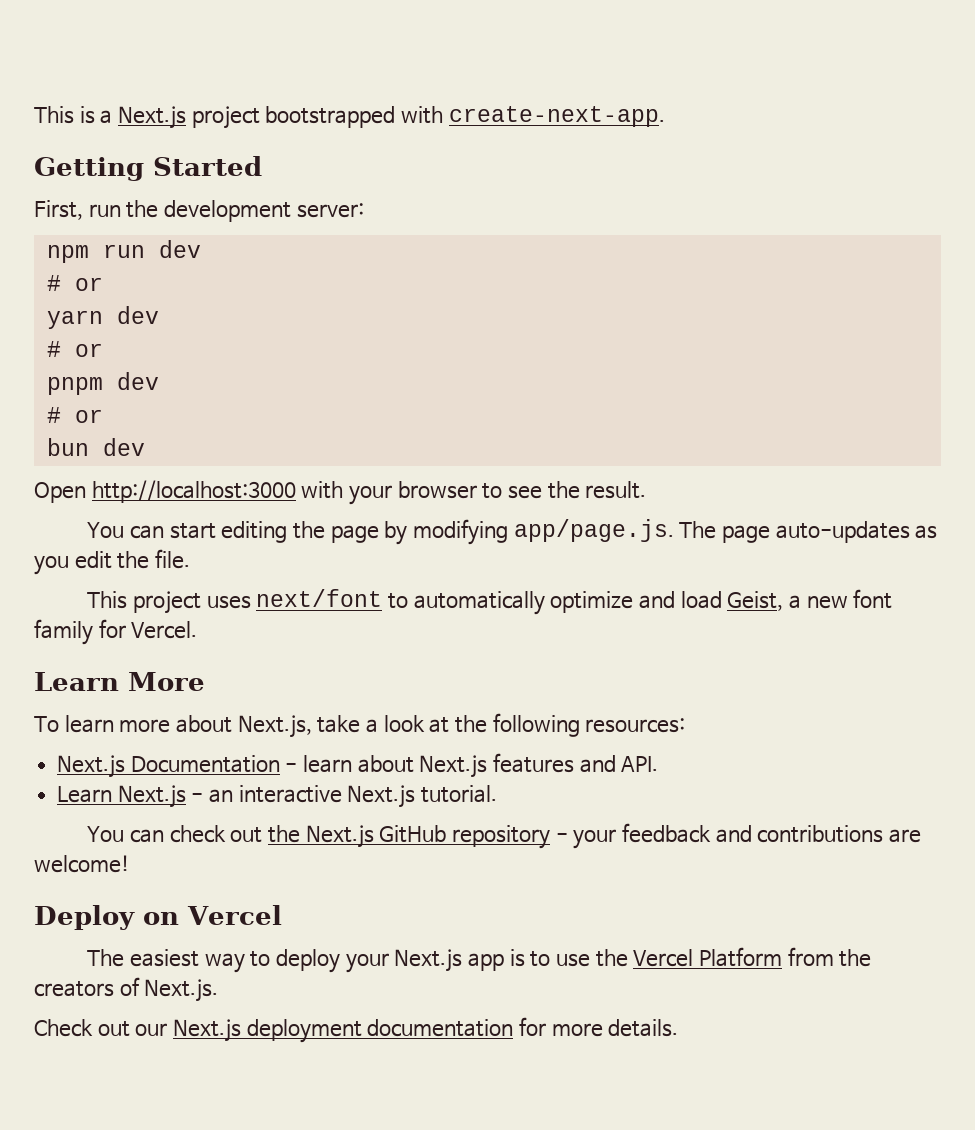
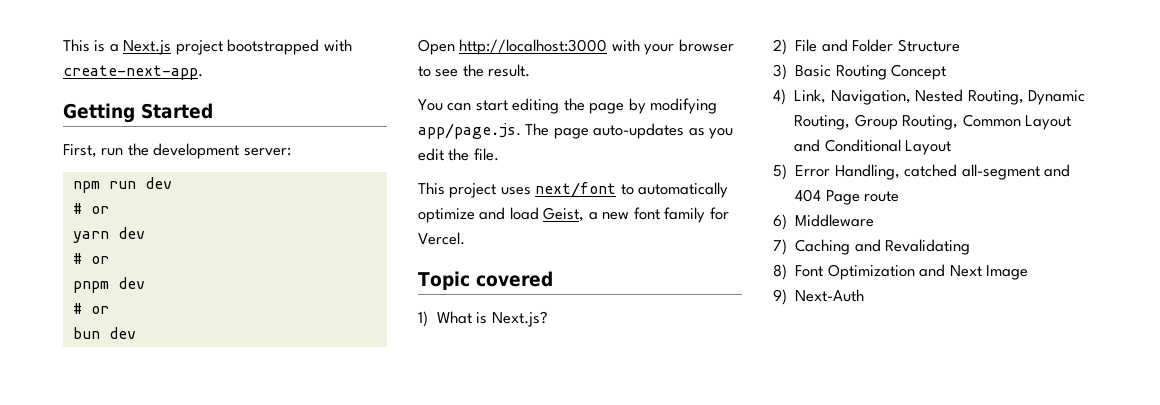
- Learn More
- To learn more about Next.js, take a look at the following resources:
- Next.js Documentation - learn about Next.js features and API.
- Learn Next.js - an interactive Next.js tutorial.
- You can check out the Next.js GitHub repository - your feedback and contributions are welcome!
- Deploy on Vercel
- The easiest way to deploy your Next.js app is to use the Vercel Platform from the creators of Next.js.
- Check out our Next.js deployment documentation for more details.
+ Topic covered
+ 1) What is Next.js?
+ 2) File and Folder Structure
+ 3) Basic Routing Concept
+ 4) Link, Navigation, Nested Routing, Dynamic Routing, Group Routing, Common Layout and Conditional Layout
+ 5) Error Handling, catched all-segment and 404 Page route
+ 6) Middleware
+ 7) Caching and Revalidating
+ 8) Font Optimization and Next Image
+ 9) Next-Auth

